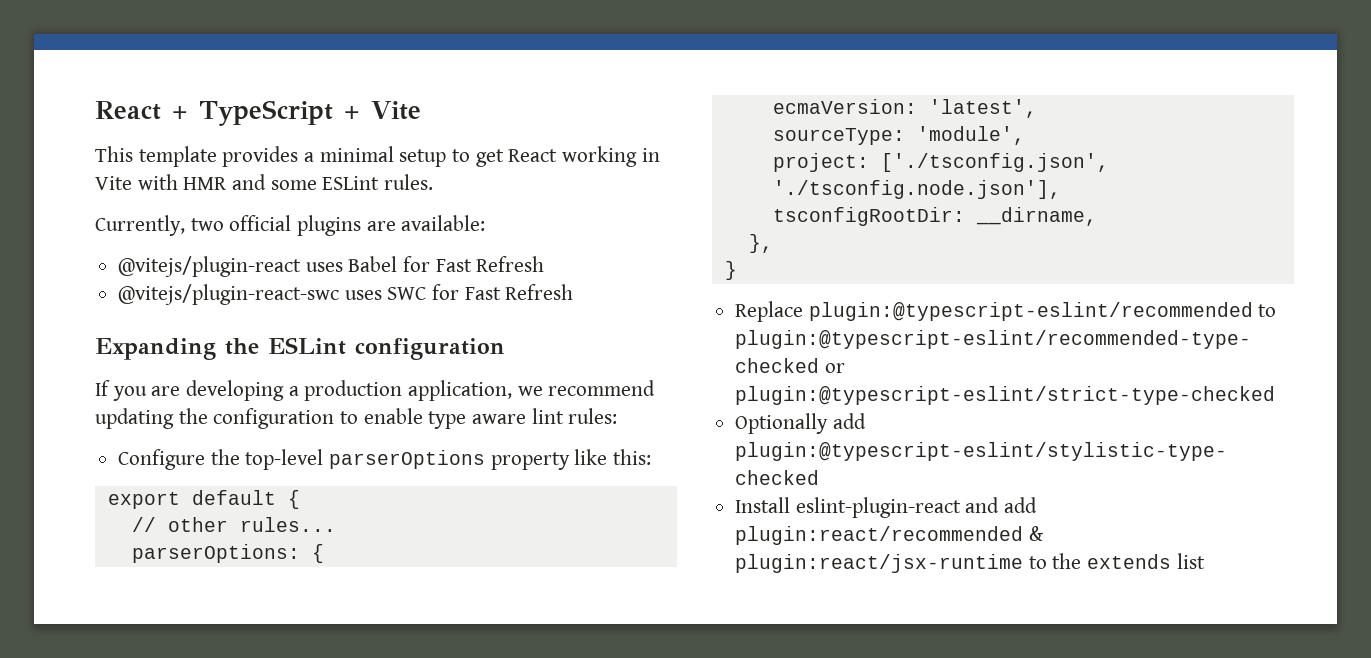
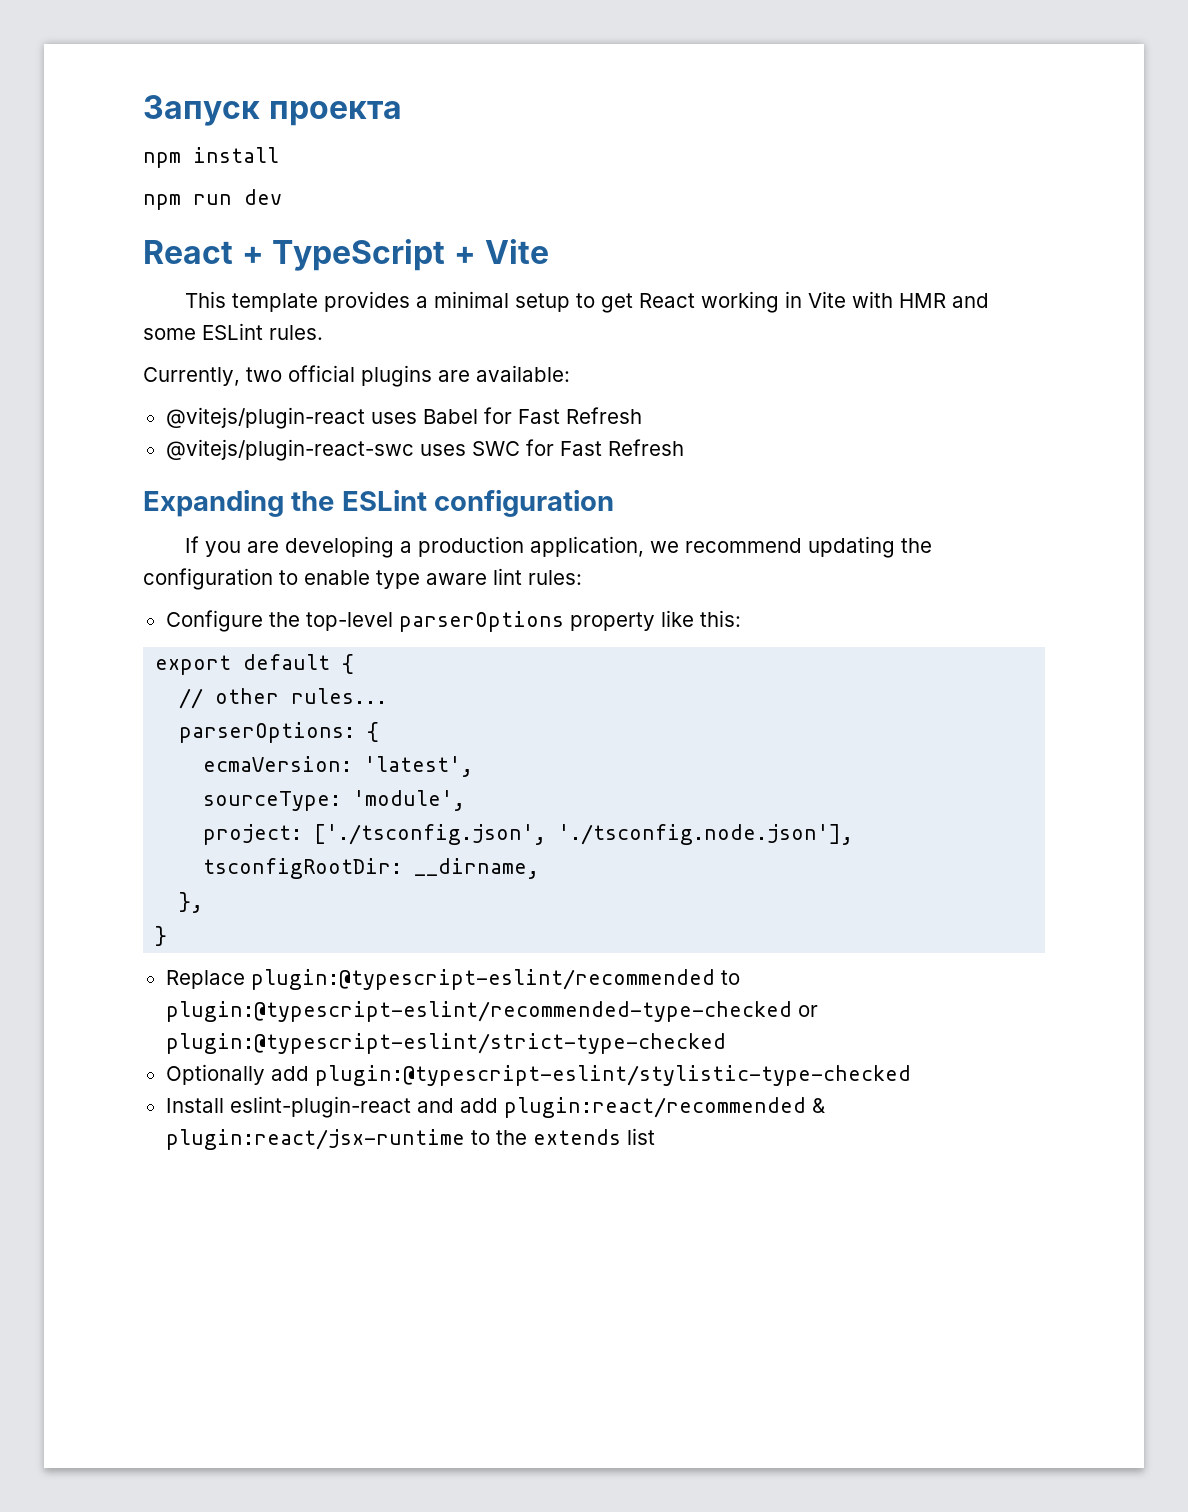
+ Запуск проекта
+ npm install
+ npm run dev

